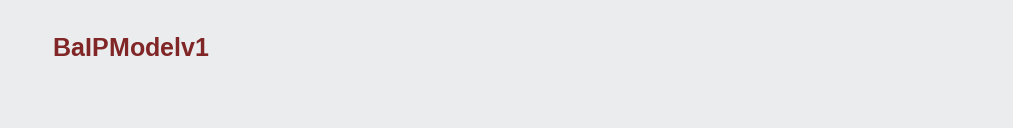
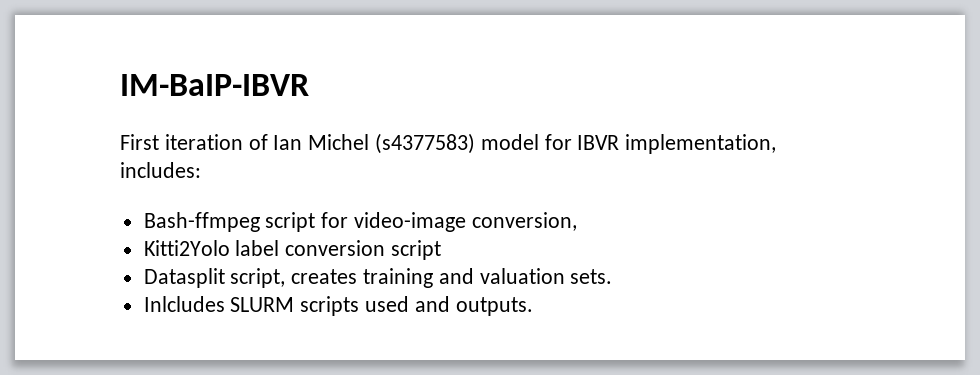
- BaIPModelv1
+ IM-BaIP-IBVR
+ First iteration of Ian Michel (s4377583) model for IBVR implementation, includes:
+ Bash-ffmpeg script for video-image conversion,
+ Kitti2Yolo label conversion script
+ Datasplit script, creates training and valuation sets.
+ Inlcludes SLURM scripts used and outputs.

